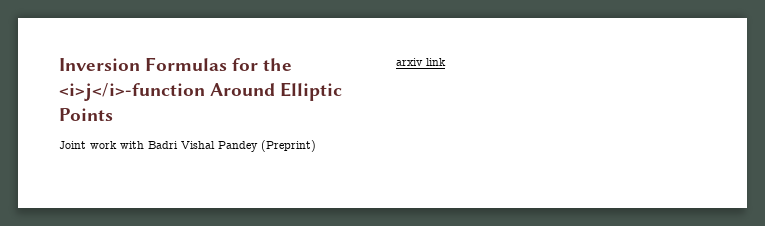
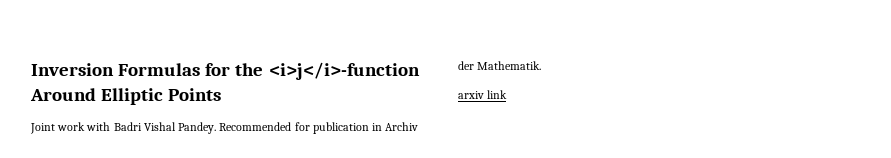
- Joint work with Badri Vishal Pandey (Preprint)
+ Joint work with Badri Vishal Pandey. Recommended for publication in Archiv der Mathematik.

